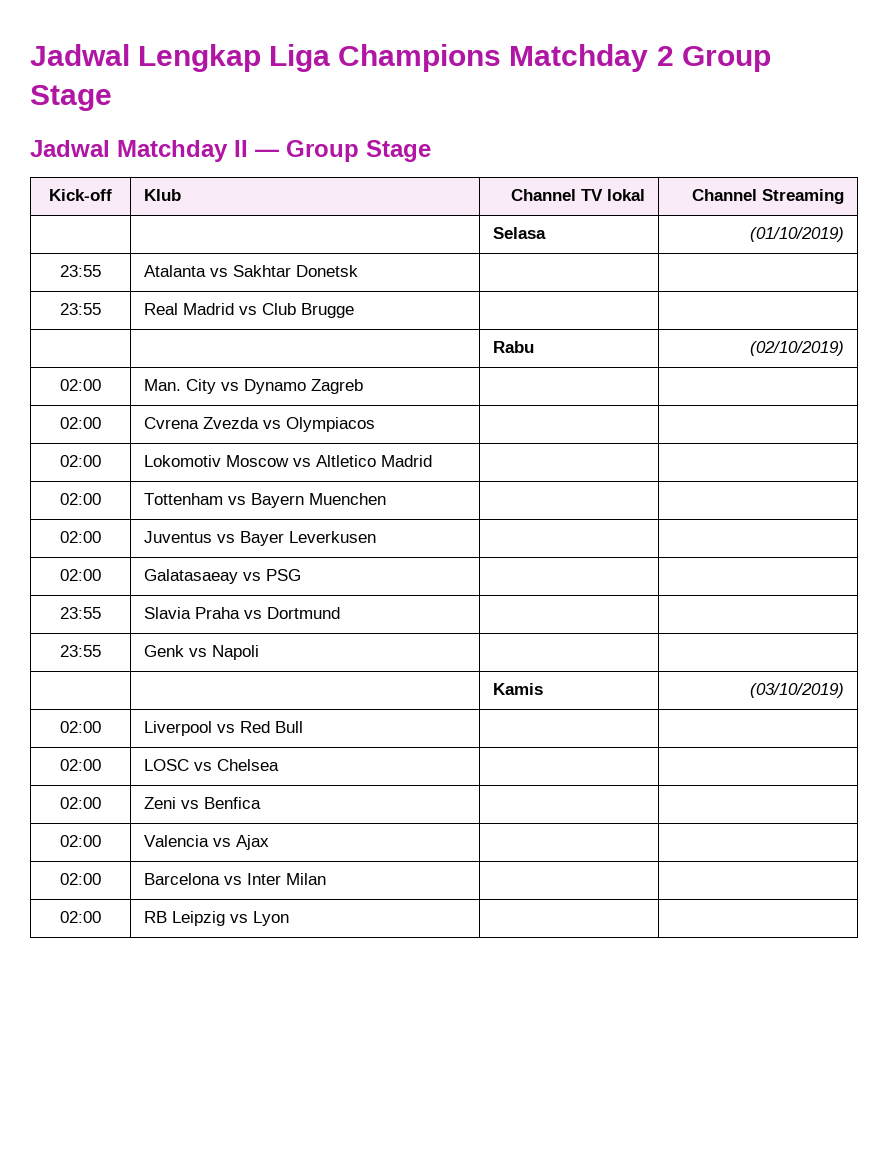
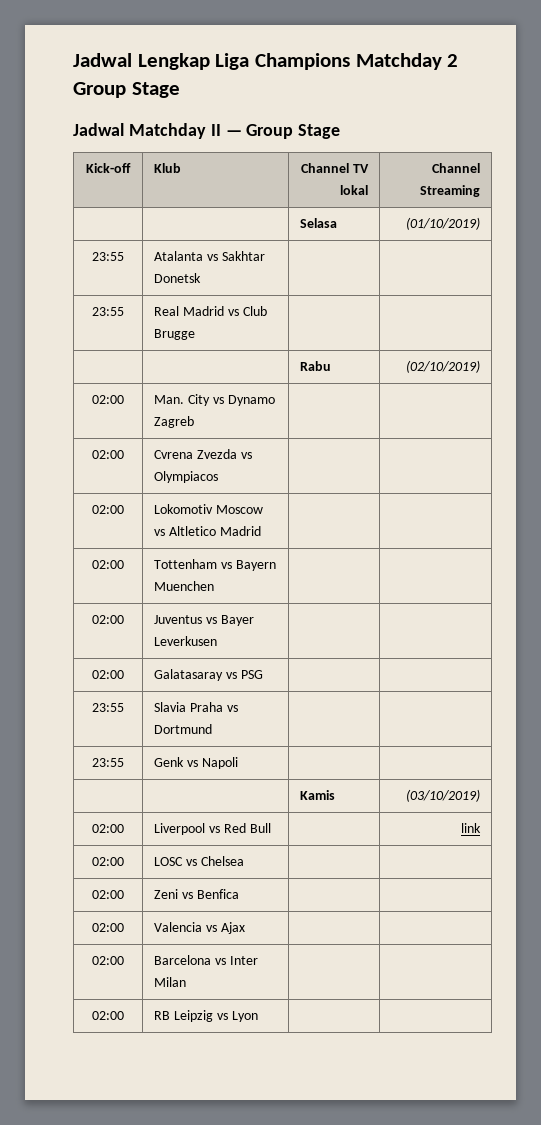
- 02:00 | Galatasaeay vs PSG | |
+ 02:00 | Galatasaray vs PSG | |
- 02:00 | Liverpool vs Red Bull | |
+ 02:00 | Liverpool vs Red Bull | | link

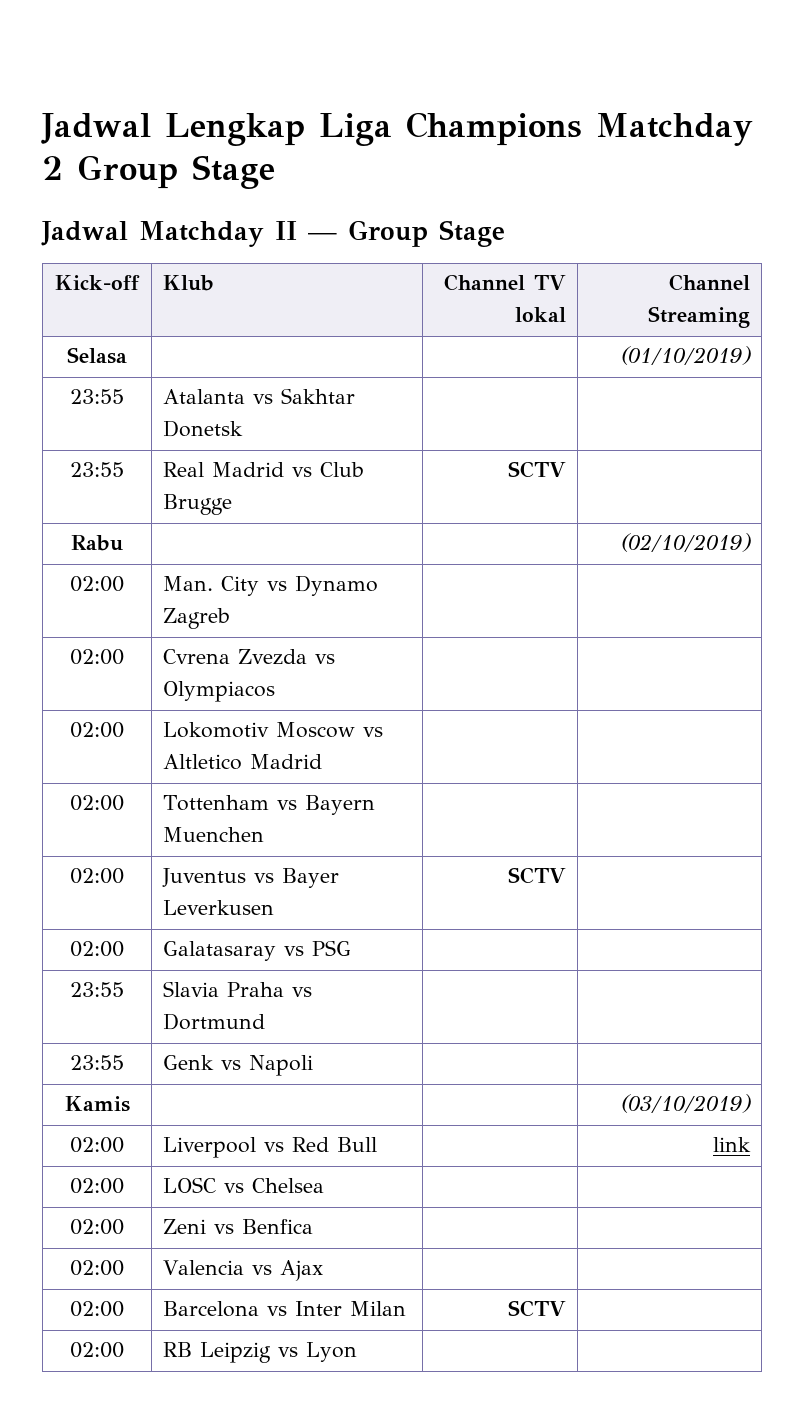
- | | Selasa | (01/10/2019)
+ Selasa | | | (01/10/2019)
- 23:55 | Real Madrid vs Club Brugge | |
- | | Rabu | (02/10/2019)
+ 23:55 | Real Madrid vs Club Brugge | SCTV |
+ Rabu | | | (02/10/2019)
- 02:00 | Juventus vs Bayer Leverkusen | |
+ 02:00 | Juventus vs Bayer Leverkusen | SCTV |
- | | Kamis | (03/10/2019)
+ Kamis | | | (03/10/2019)
- 02:00 | Barcelona vs Inter Milan | |
+ 02:00 | Barcelona vs Inter Milan | SCTV |

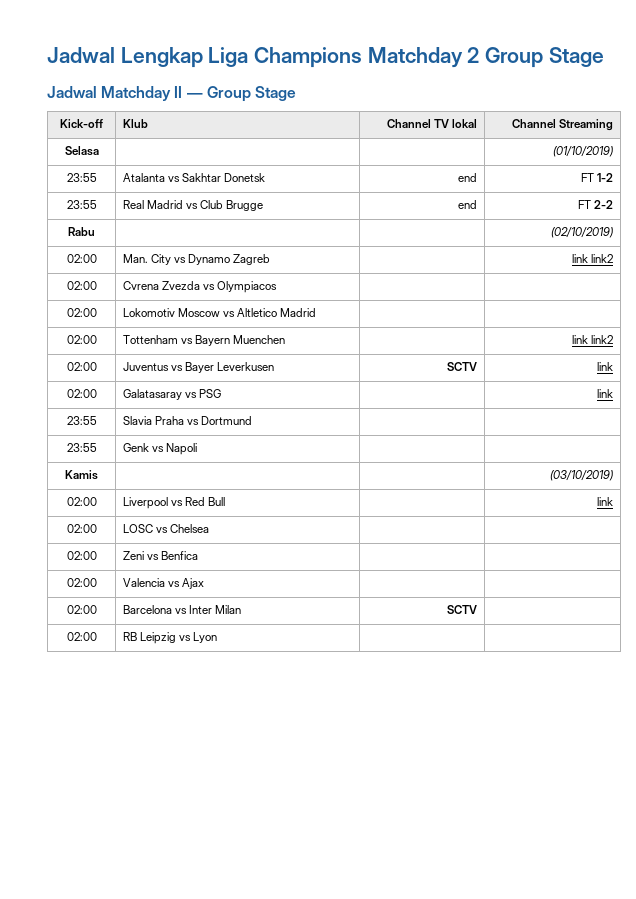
- 23:55 | Atalanta vs Sakhtar Donetsk | |
+ 23:55 | Atalanta vs Sakhtar Donetsk | end | FT 1-2
- 23:55 | Real Madrid vs Club Brugge | SCTV |
+ 23:55 | Real Madrid vs Club Brugge | end | FT 2-2
- 02:00 | Man. City vs Dynamo Zagreb | |
+ 02:00 | Man. City vs Dynamo Zagreb | | link link2
- 02:00 | Tottenham vs Bayern Muenchen | |
+ 02:00 | Tottenham vs Bayern Muenchen | | link link2
- 02:00 | Juventus vs Bayer Leverkusen | SCTV |
+ 02:00 | Juventus vs Bayer Leverkusen | SCTV | link
- 02:00 | Galatasaray vs PSG | |
+ 02:00 | Galatasaray vs PSG | | link

